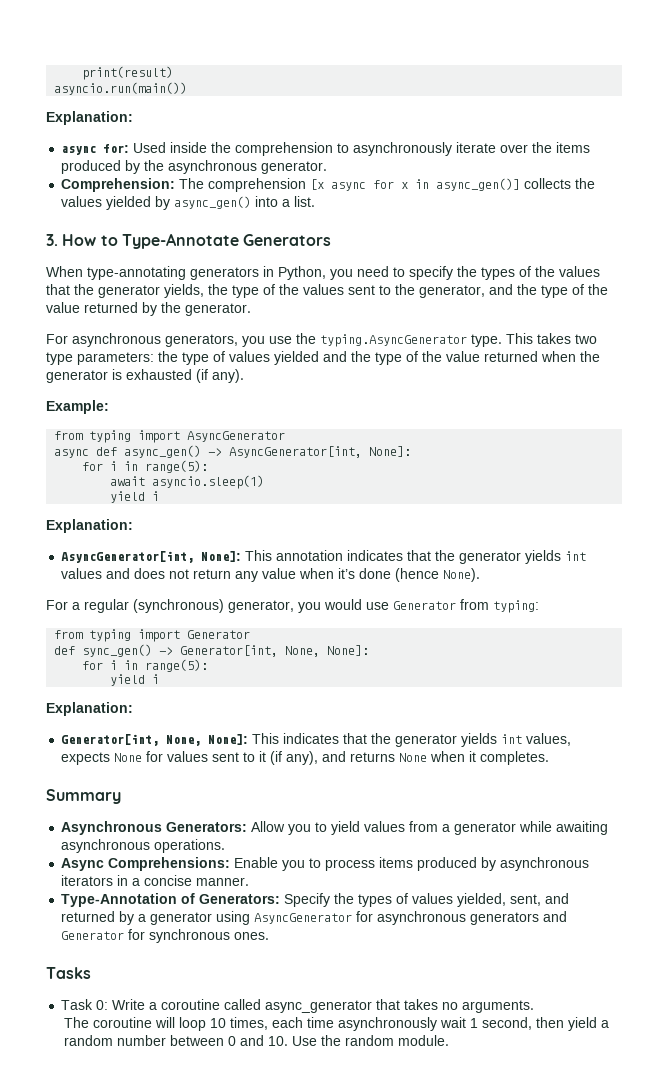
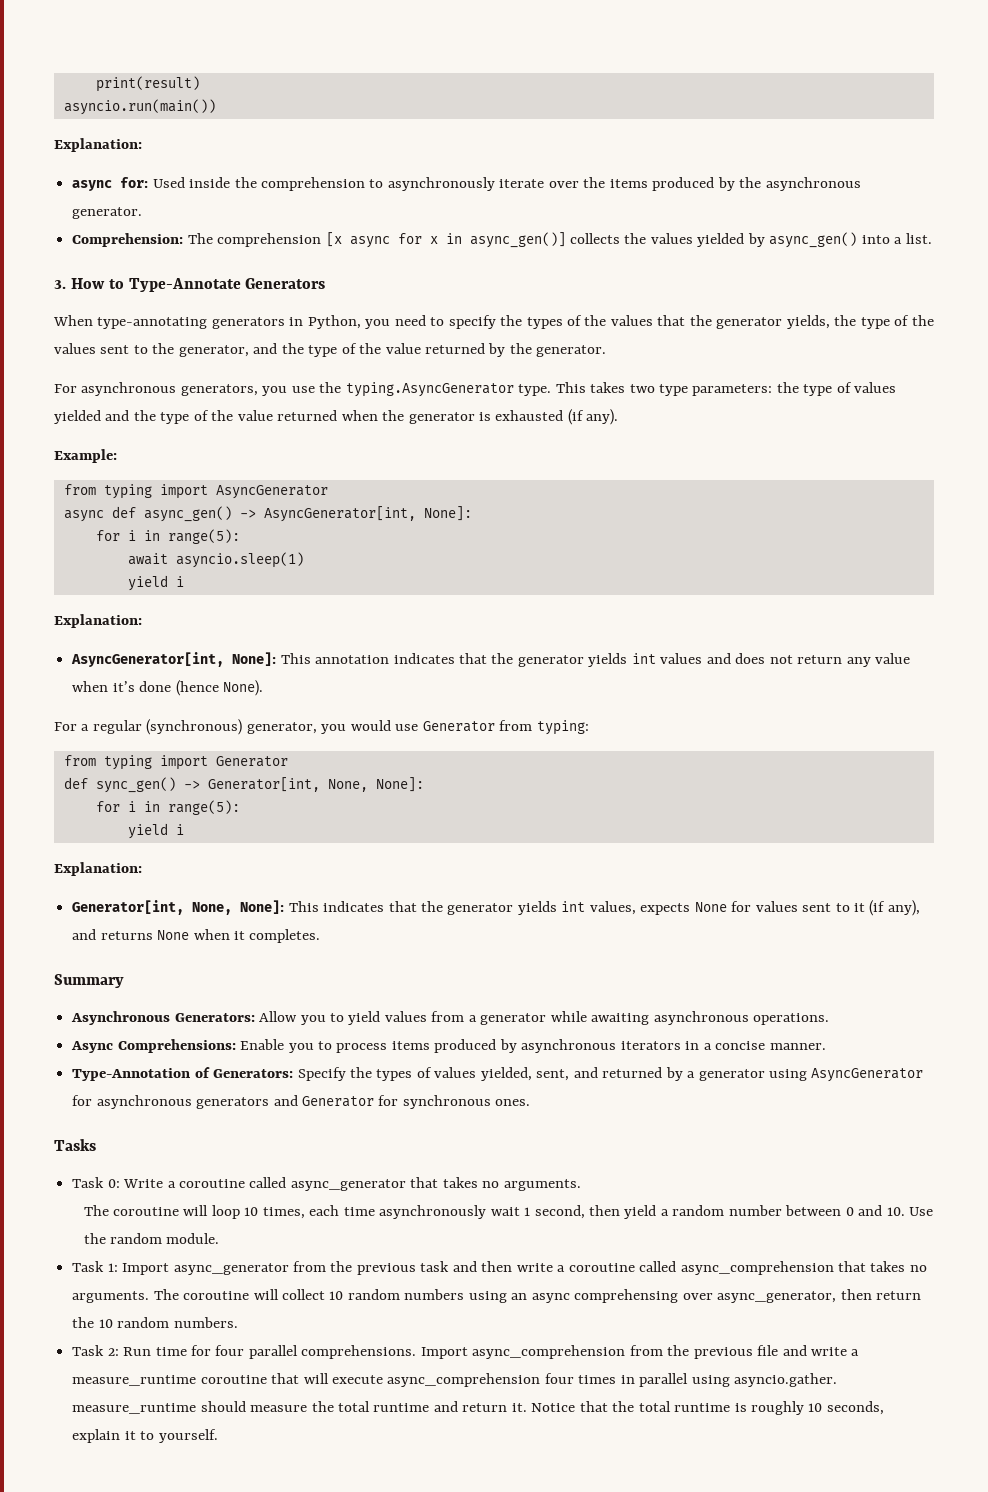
+ Task 1: Import async_generator from the previous task and then write a coroutine called async_comprehension that takes no arguments. The coroutine will collect 10 random numbers using an async comprehensing over async_generator, then return the 10 random numbers.
+ Task 2: Run time for four parallel comprehensions. Import async_comprehension from the previous file and write a measure_runtime coroutine that will execute async_comprehension four times in parallel using asyncio.gather. measure_runtime should measure the total runtime and return it. Notice that the total runtime is roughly 10 seconds, explain it to yourself.

